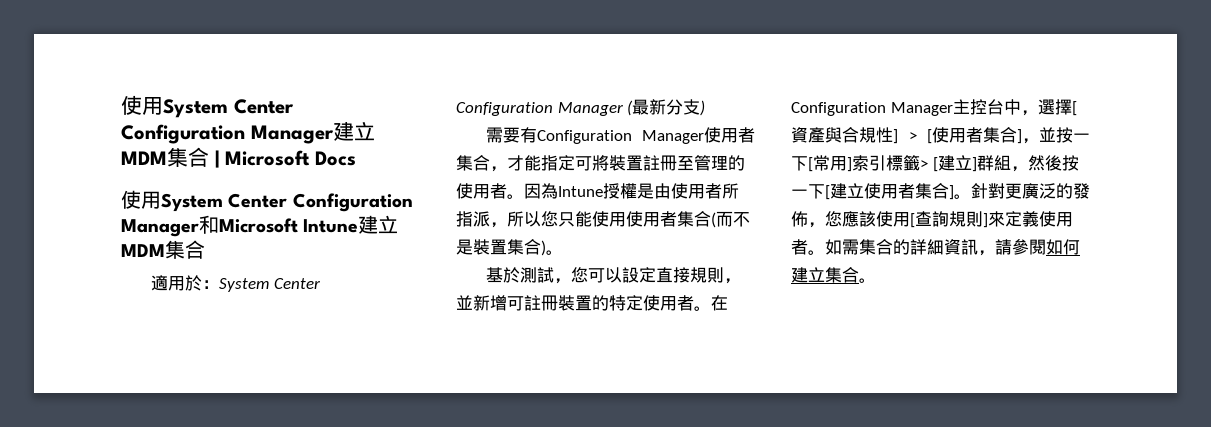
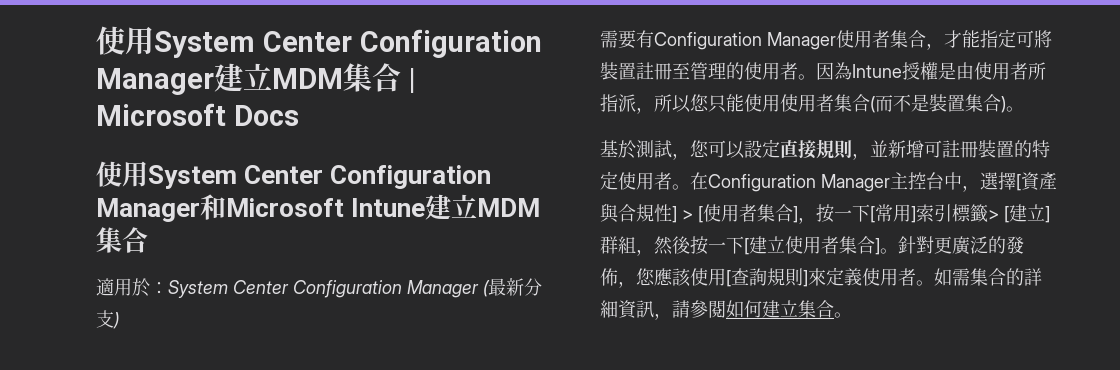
- 在Configuration Manager主控台中，選擇[資產與合規性] > [使用者集合]，並按一下[常用]索引標籤> [建立]群組，然後按一下[建立使用者集合]。
+ 在Configuration Manager主控台中，選擇[資產與合規性] > [使用者集合]，按一下[常用]索引標籤> [建立]群組，然後按一下[建立使用者集合]。

